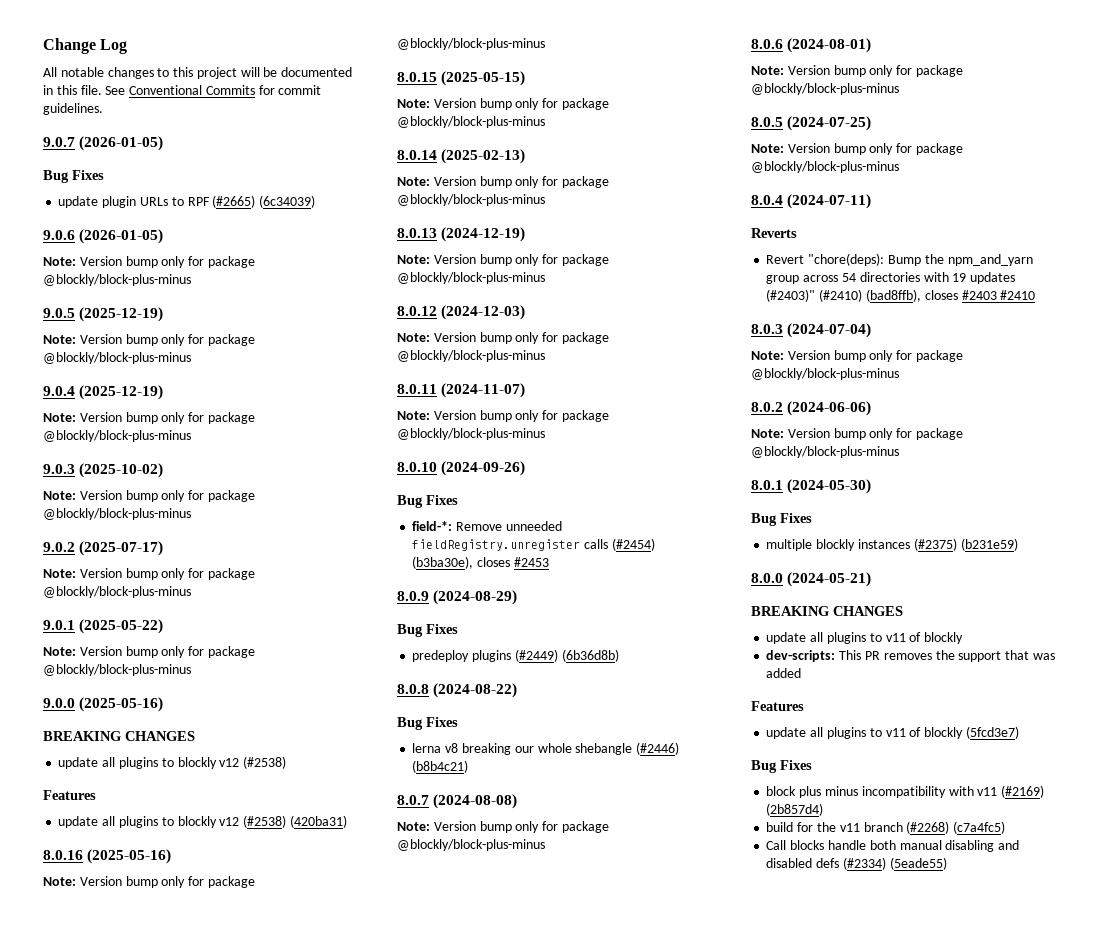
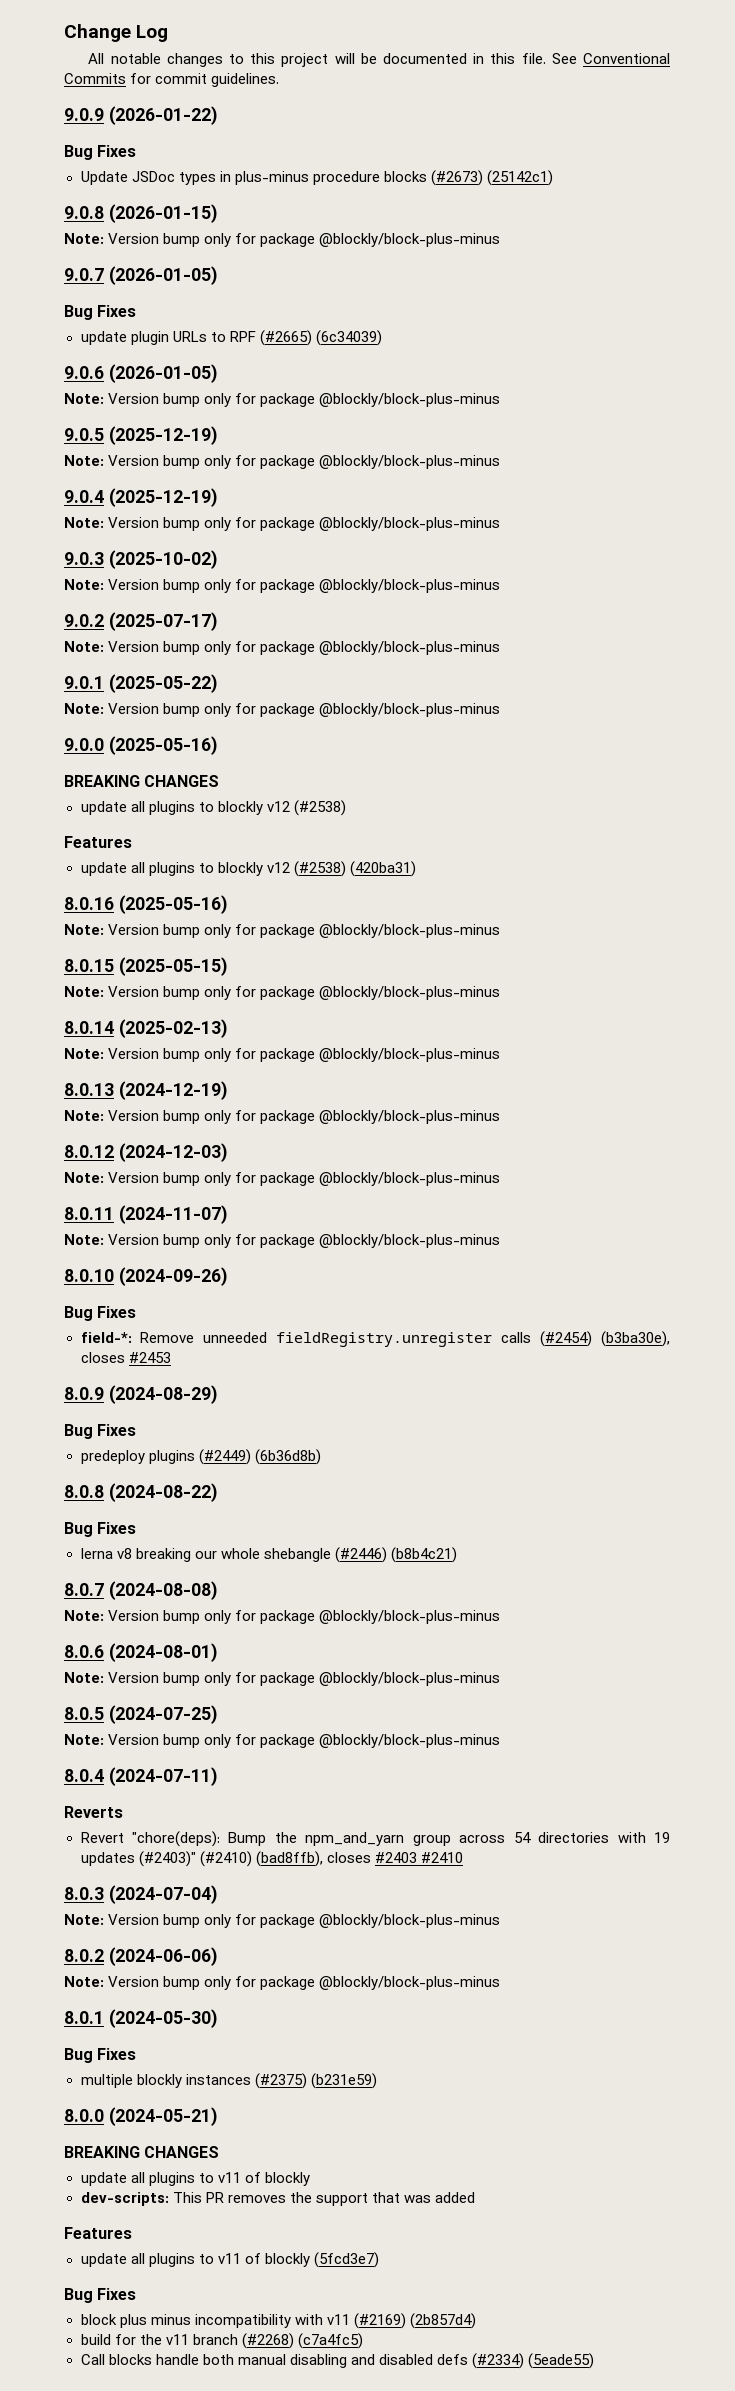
+ 9.0.9 (2026-01-22)
+ Bug Fixes
+ Update JSDoc types in plus-minus procedure blocks (#2673) (25142c1)
+ 9.0.8 (2026-01-15)
+ Note: Version bump only for package @blockly/block-plus-minus

